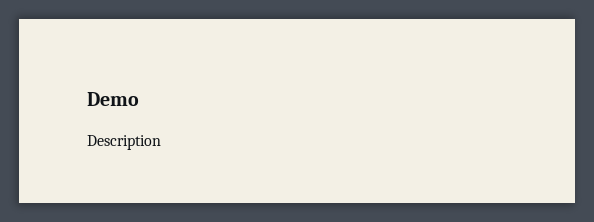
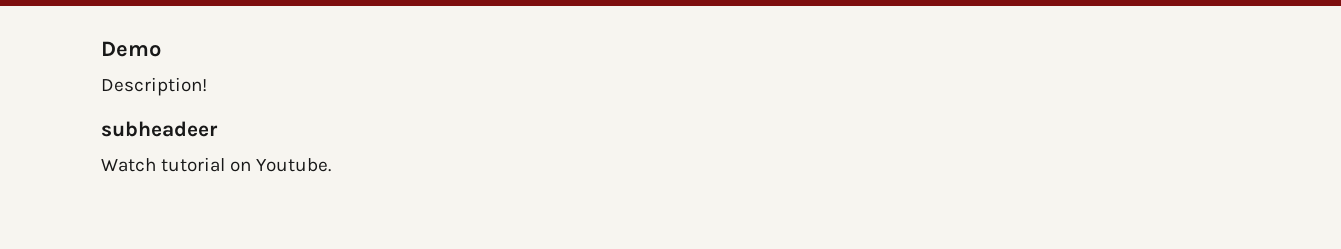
- Description
+ Description!
+ subheadeer
+ Watch tutorial on Youtube.

